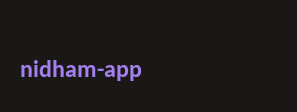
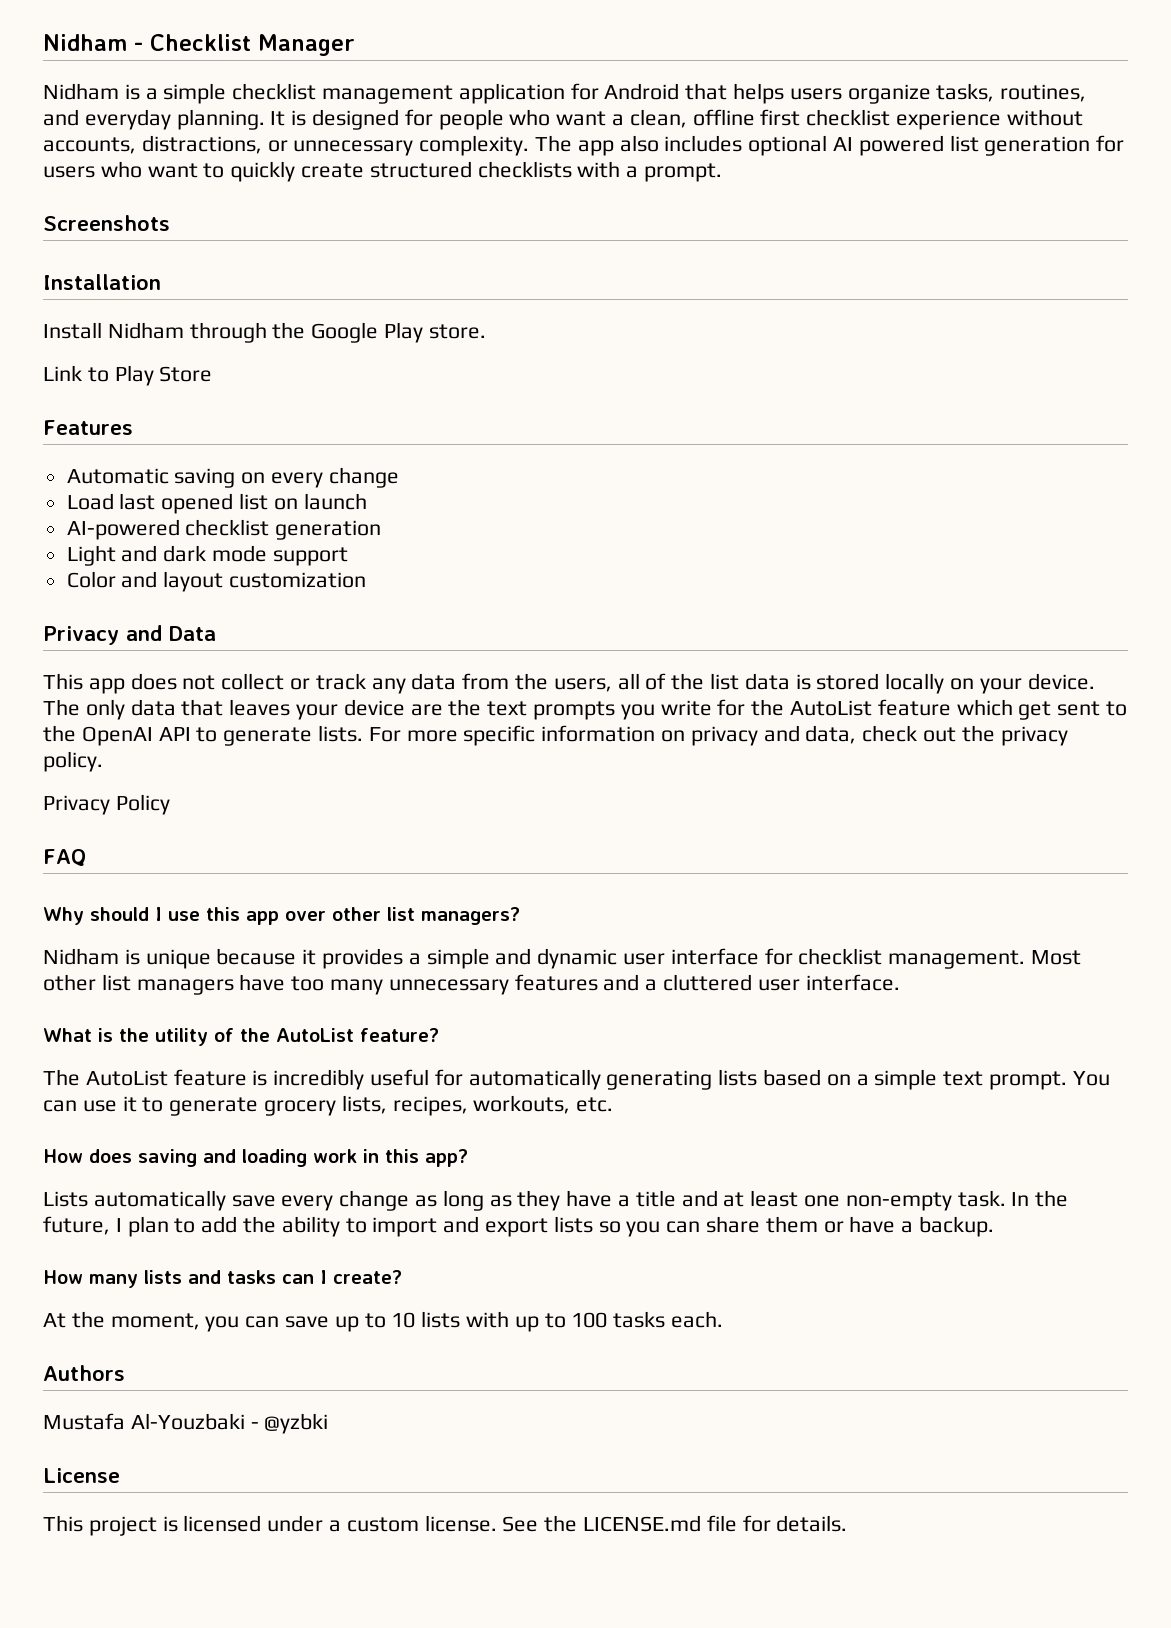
- nidham-app
+ Nidham - Checklist Manager
+ Nidham is a simple checklist management application for Android that helps users organize tasks, routines, and everyday planning. It is designed for people who want a clean, offline first checklist experience without accounts, distractions, or unnecessary complexity. The app also includes optional AI powered list generation for users who want to quickly create structured checklists with a prompt.
+ Screenshots
+ Installation
+ Install Nidham through the Google Play store.
+ Link to Play Store
+ Features
+ Automatic saving on every change
+ Load last opened list on launch
+ AI-powered checklist generation
+ Light and dark mode support
+ Color and layout customization
+ Privacy and Data
+ This app does not collect or track any data from the users, all of the list data is stored locally on your device. The only data that leaves your device are the text prompts you write for the AutoList feature which get sent to the OpenAI API to generate lists. For more specific information on privacy and data, check out the privacy policy.
+ Privacy Policy
+ FAQ
+ Why should I use this app over other list managers?
+ Nidham is unique because it provides a simple and dynamic user interface for checklist management. Most other list managers have too many unnecessary features and a cluttered user interface.
+ What is the utility of the AutoList feature?
+ The AutoList feature is incredibly useful for automatically generating lists based on a simple text prompt. You can use it to generate grocery lists, recipes, workouts, etc.
+ How does saving and loading work in this app?
+ Lists automatically save every change as long as they have a title and at least one non-empty task. In the future, I plan to add the ability to import and export lists so you can share them or have a backup.
+ How many lists and tasks can I create?
+ At the moment, you can save up to 10 lists with up to 100 tasks each.
+ Authors
+ Mustafa Al-Youzbaki - @yzbki
+ License
+ This project is licensed under a custom license. See the LICENSE.md file for details.

